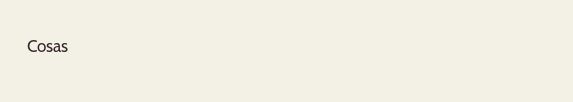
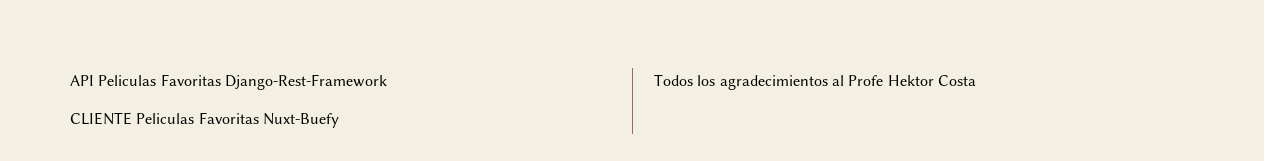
- Cosas
+ API Peliculas Favoritas Django-Rest-Framework
+ CLIENTE Peliculas Favoritas Nuxt-Buefy
+ Todos los agradecimientos al Profe Hektor Costa

